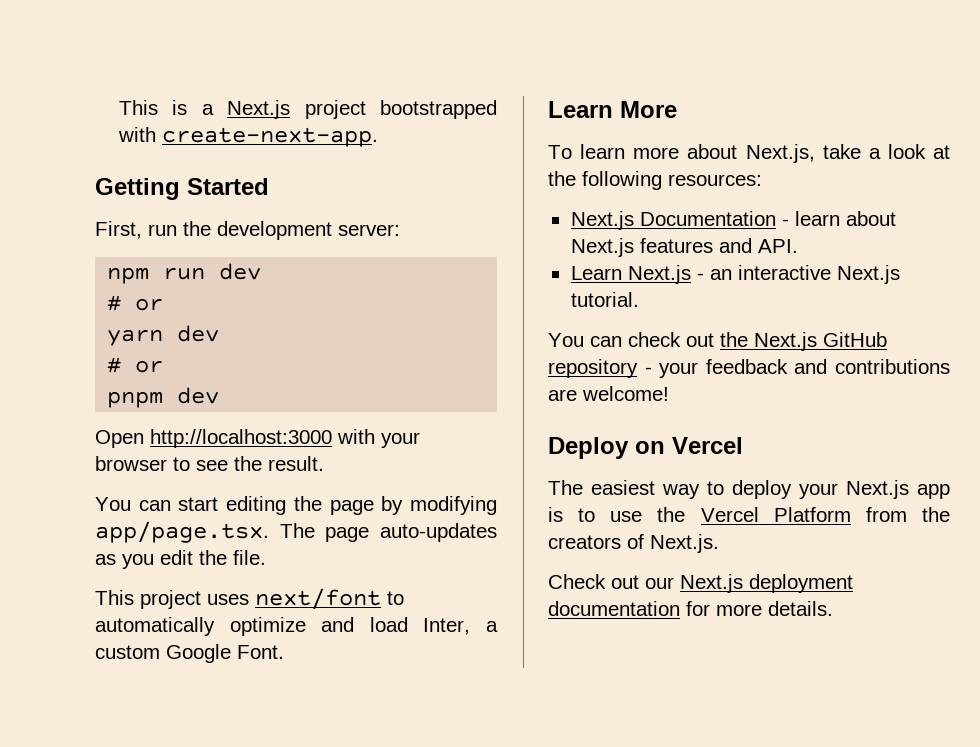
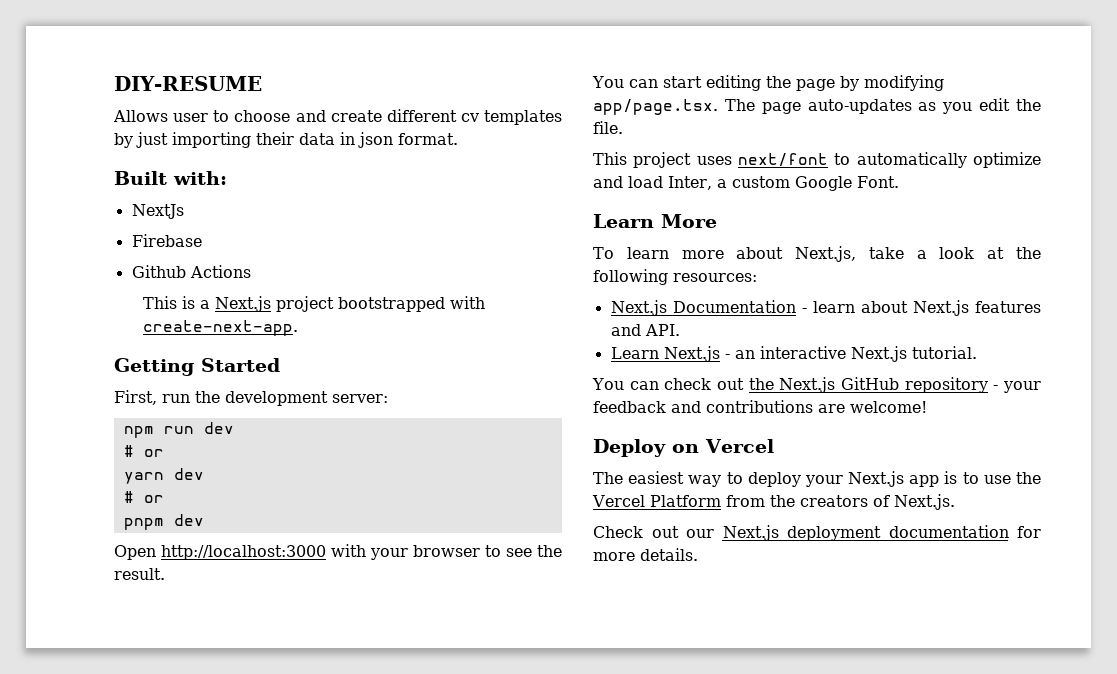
+ DIY-RESUME
+ Allows user to choose and create different cv templates by just importing their data in json format.
+ Built with:
+ NextJs
+ Firebase
+ Github Actions

